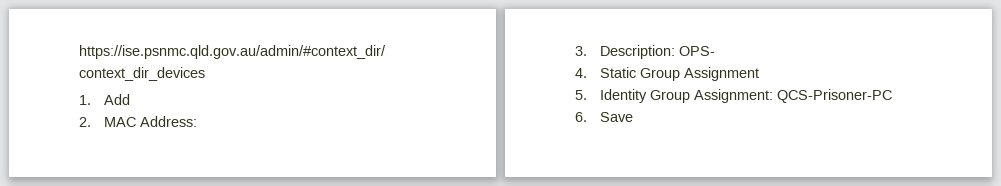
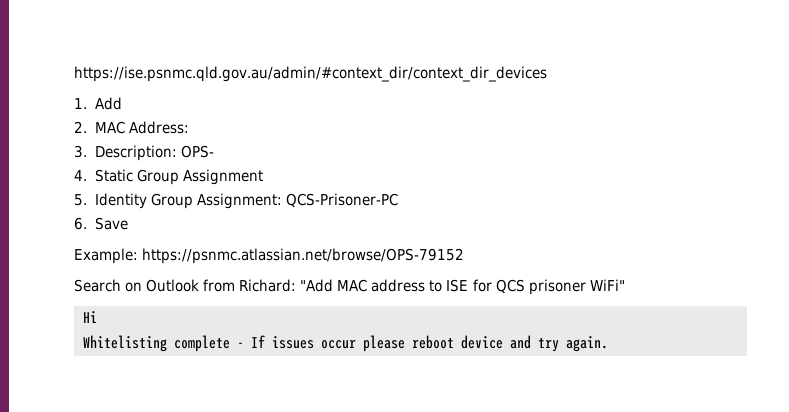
+ Example: https://psnmc.atlassian.net/browse/OPS-79152
+ Search on Outlook from Richard: "Add MAC address to ISE for QCS prisoner WiFi"
+ Hi
+ Whitelisting complete - If issues occur please reboot device and try again.

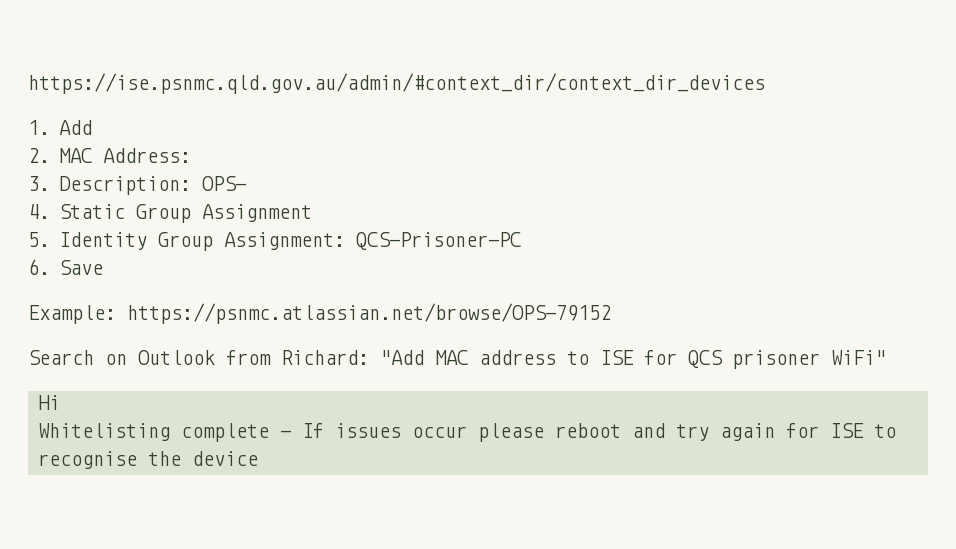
- Whitelisting complete - If issues occur please reboot device and try again.
+ Whitelisting complete - If issues occur please reboot and try again for ISE to recognise the device

